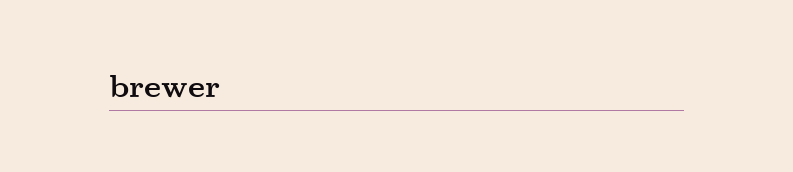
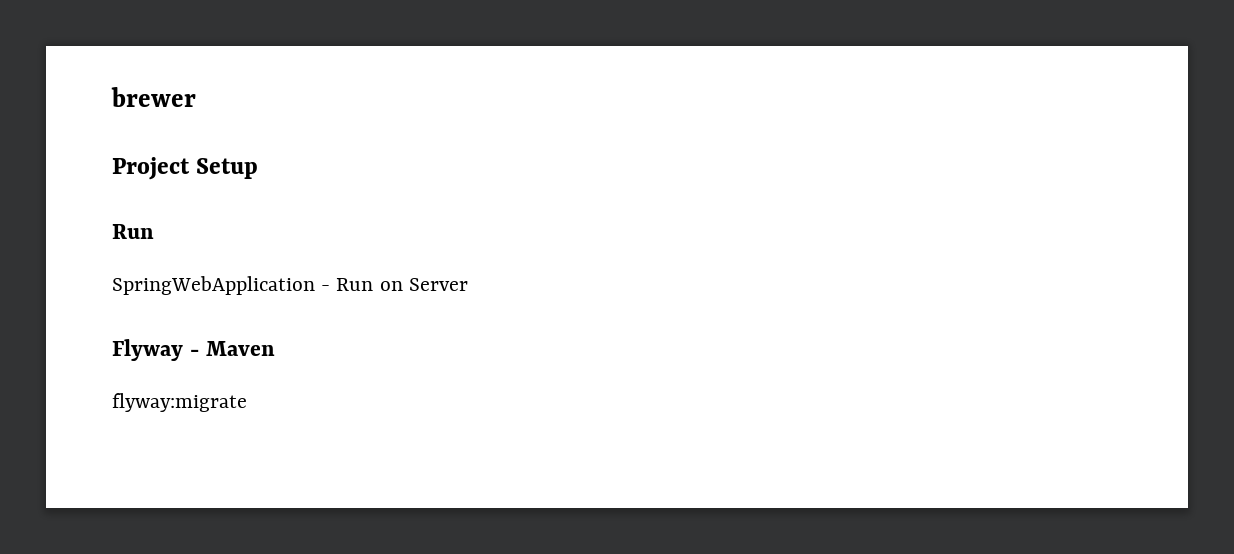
+ Project Setup
+ Run
+ SpringWebApplication - Run on Server
+ Flyway - Maven
+ flyway:migrate

